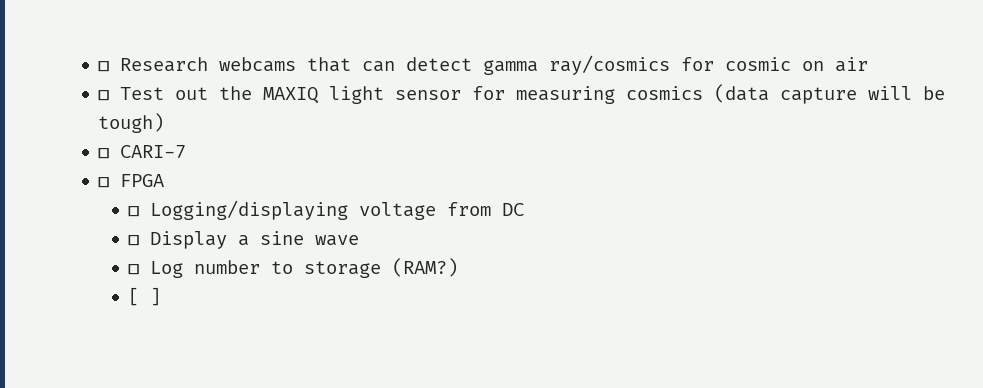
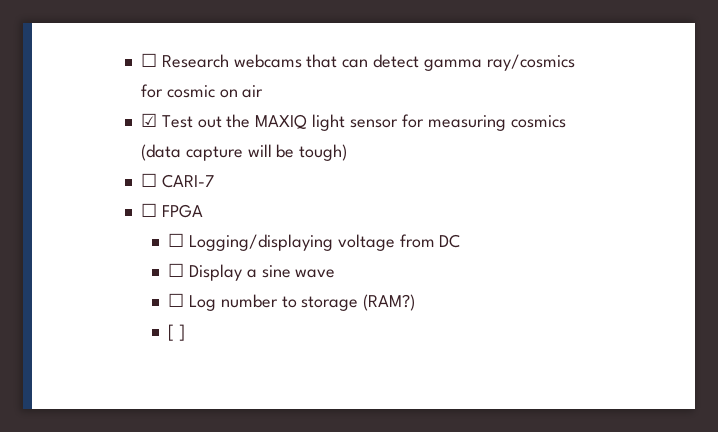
- ☐ Test out the MAXIQ light sensor for measuring cosmics (data capture will be tough)
+ ☑ Test out the MAXIQ light sensor for measuring cosmics (data capture will be tough)

